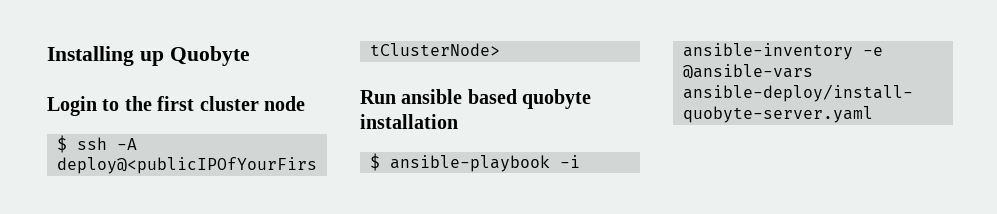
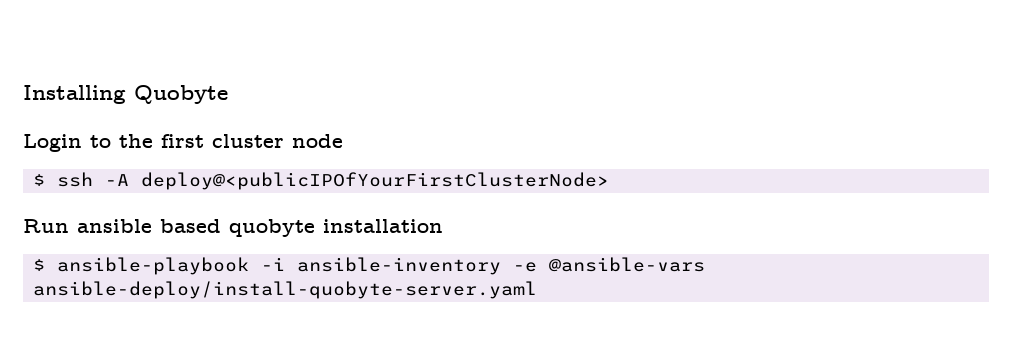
- Installing up Quobyte
+ Installing Quobyte

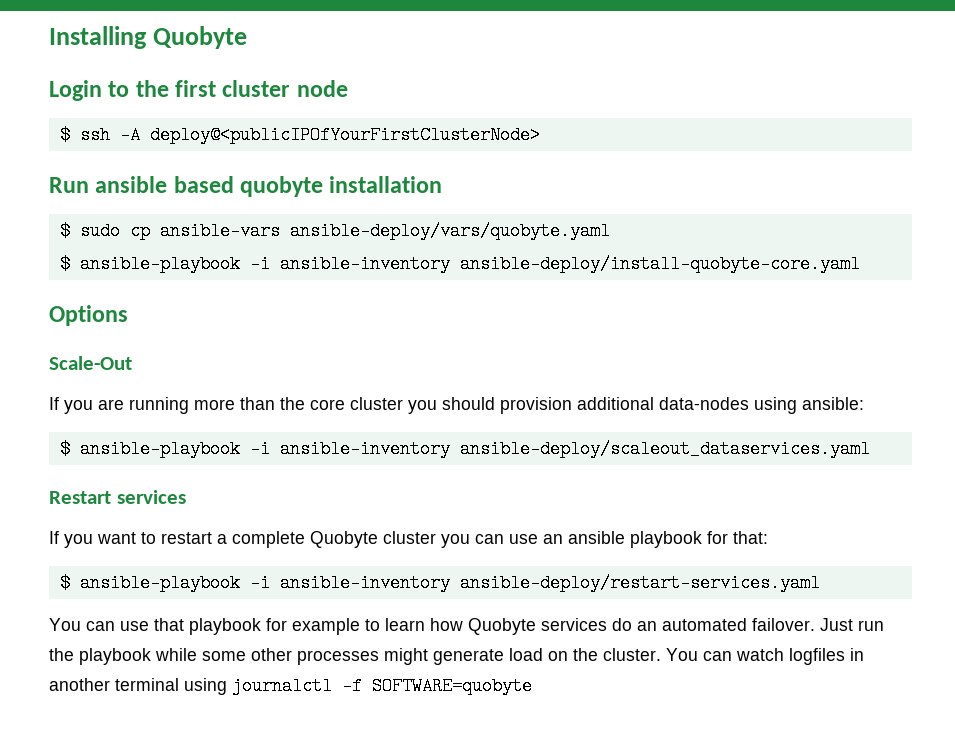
- $ ansible-playbook -i ansible-inventory -e @ansible-vars ansible-deploy/install-quobyte-server.yaml
+ $ sudo cp ansible-vars ansible-deploy/vars/quobyte.yaml
+ $ ansible-playbook -i ansible-inventory ansible-deploy/install-quobyte-core.yaml
+ Options
+ Scale-Out
+ If you are running more than the core cluster you should provision additional data-nodes using ansible:
+ $ ansible-playbook -i ansible-inventory ansible-deploy/scaleout_dataservices.yaml
+ Restart services
+ If you want to restart a complete Quobyte cluster you can use an ansible playbook for that:
+ $ ansible-playbook -i ansible-inventory ansible-deploy/restart-services.yaml
+ You can use that playbook for example to learn how Quobyte services do an automated failover. Just run the playbook while some other processes might generate load on the cluster. You can watch logfiles in another terminal using journalctl -f SOFTWARE=quobyte

